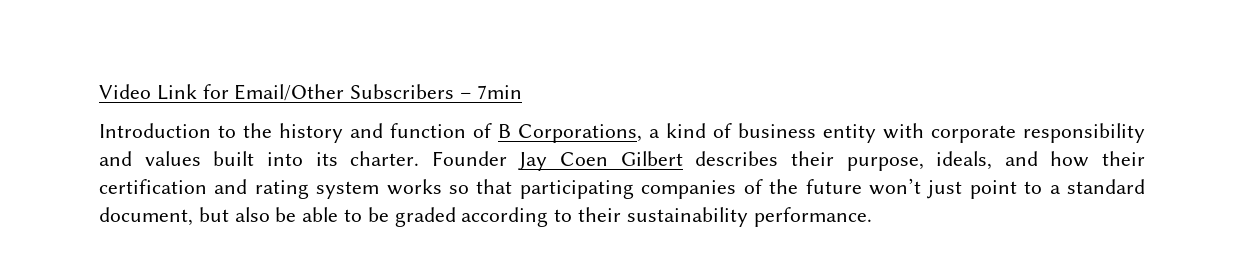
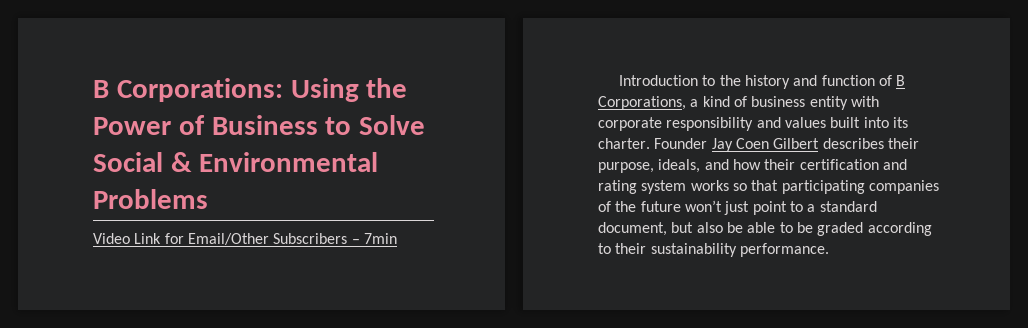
+ B Corporations: Using the Power of Business to Solve Social & Environmental Problems

